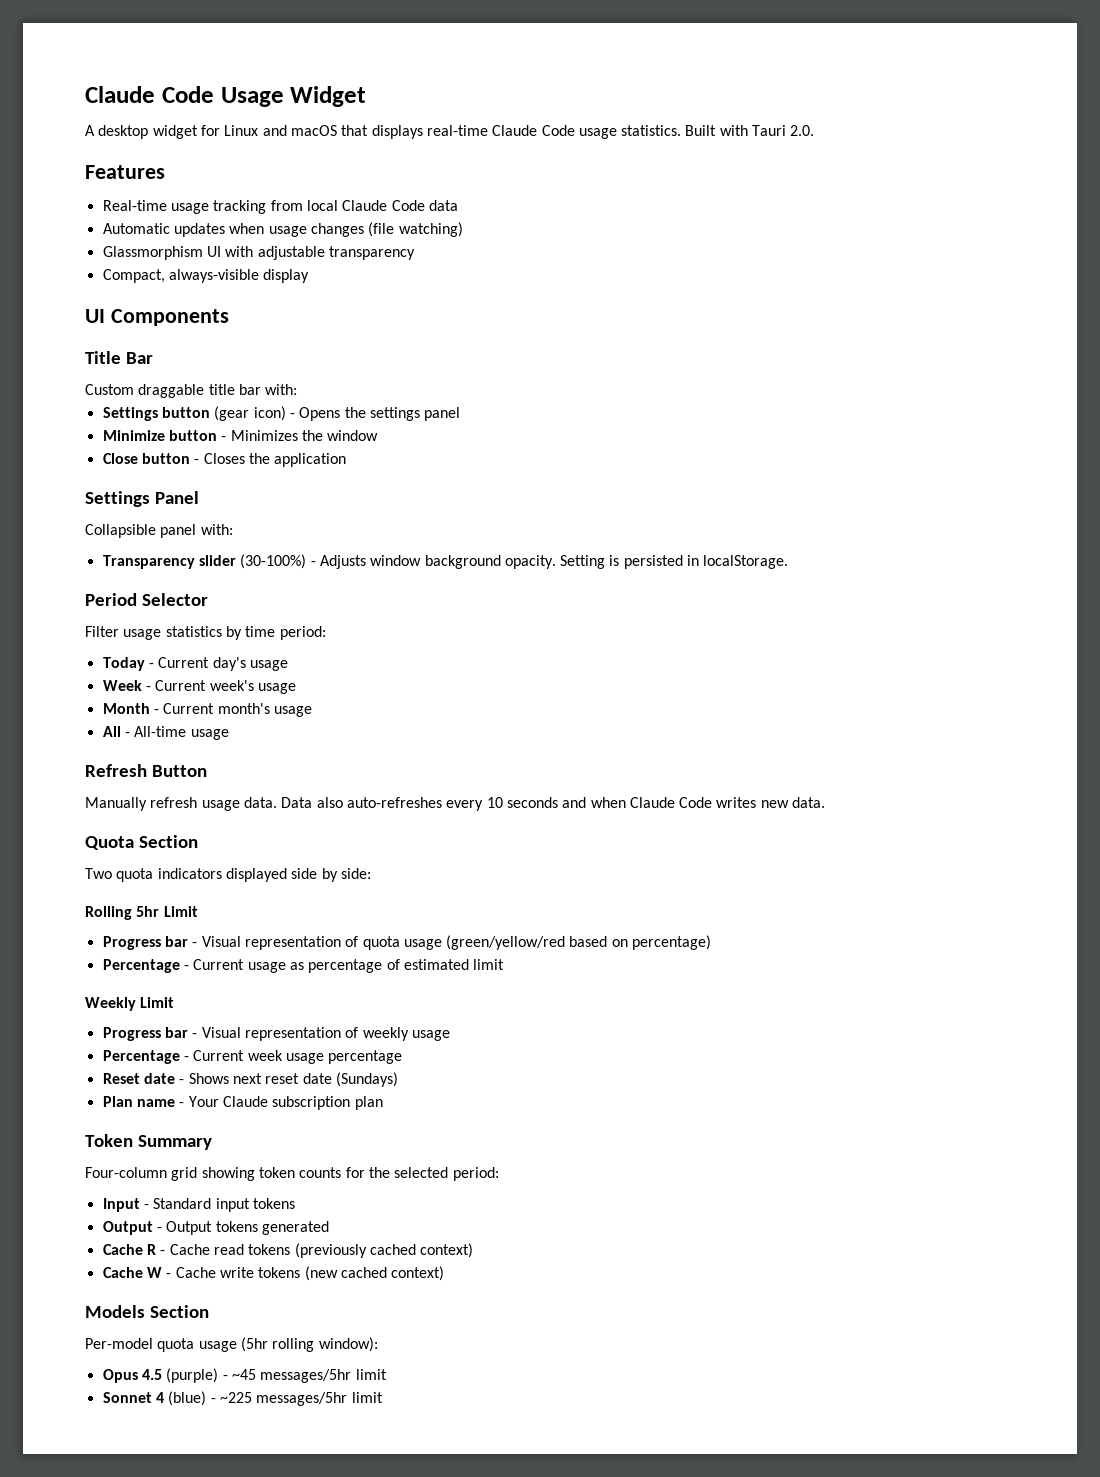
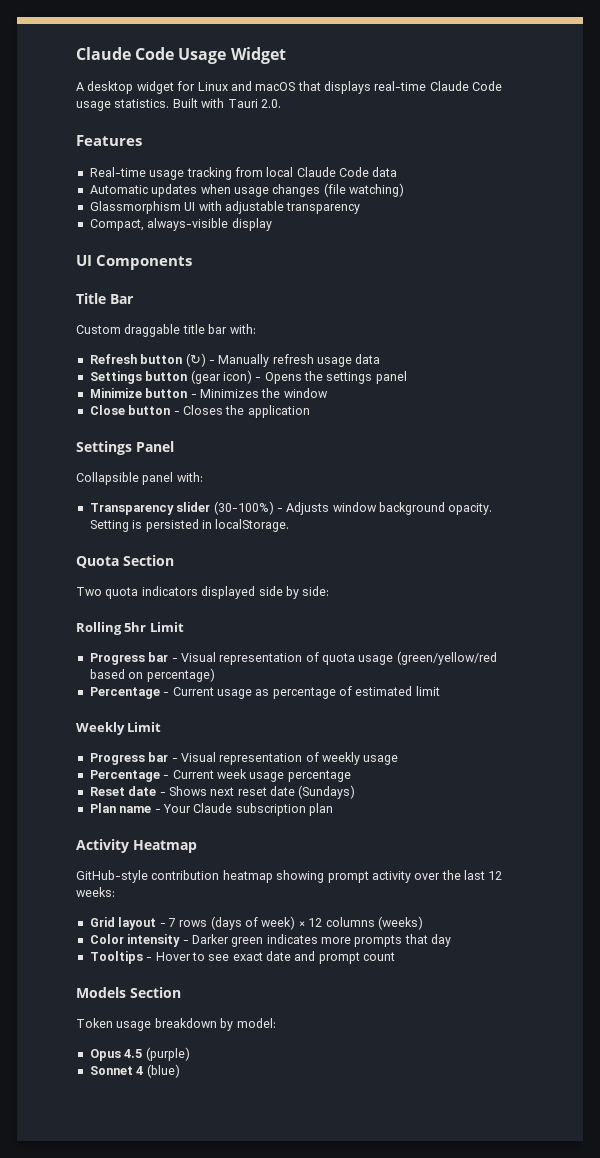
+ Refresh button (↻) - Manually refresh usage data
- Period Selector
- Filter usage statistics by time period:
- Today - Current day's usage
- Week - Current week's usage
- Month - Current month's usage
- All - All-time usage
- Refresh Button
- Manually refresh usage data. Data also auto-refreshes every 10 seconds and when Claude Code writes new data.
- Token Summary
- Four-column grid showing token counts for the selected period:
- Input - Standard input tokens
- Output - Output tokens generated
- Cache R - Cache read tokens (previously cached context)
- Cache W - Cache write tokens (new cached context)
+ Activity Heatmap
+ GitHub-style contribution heatmap showing prompt activity over the last 12 weeks:
+ Grid layout - 7 rows (days of week) × 12 columns (weeks)
+ Color intensity - Darker green indicates more prompts that day
+ Tooltips - Hover to see exact date and prompt count
  Models Section
- Per-model quota usage (5hr rolling window):
+ Token usage breakdown by model:
- Opus 4.5 (purple) - ~45 messages/5hr limit
+ Opus 4.5 (purple)
- Sonnet 4 (blue) - ~225 messages/5hr limit
+ Sonnet 4 (blue)

